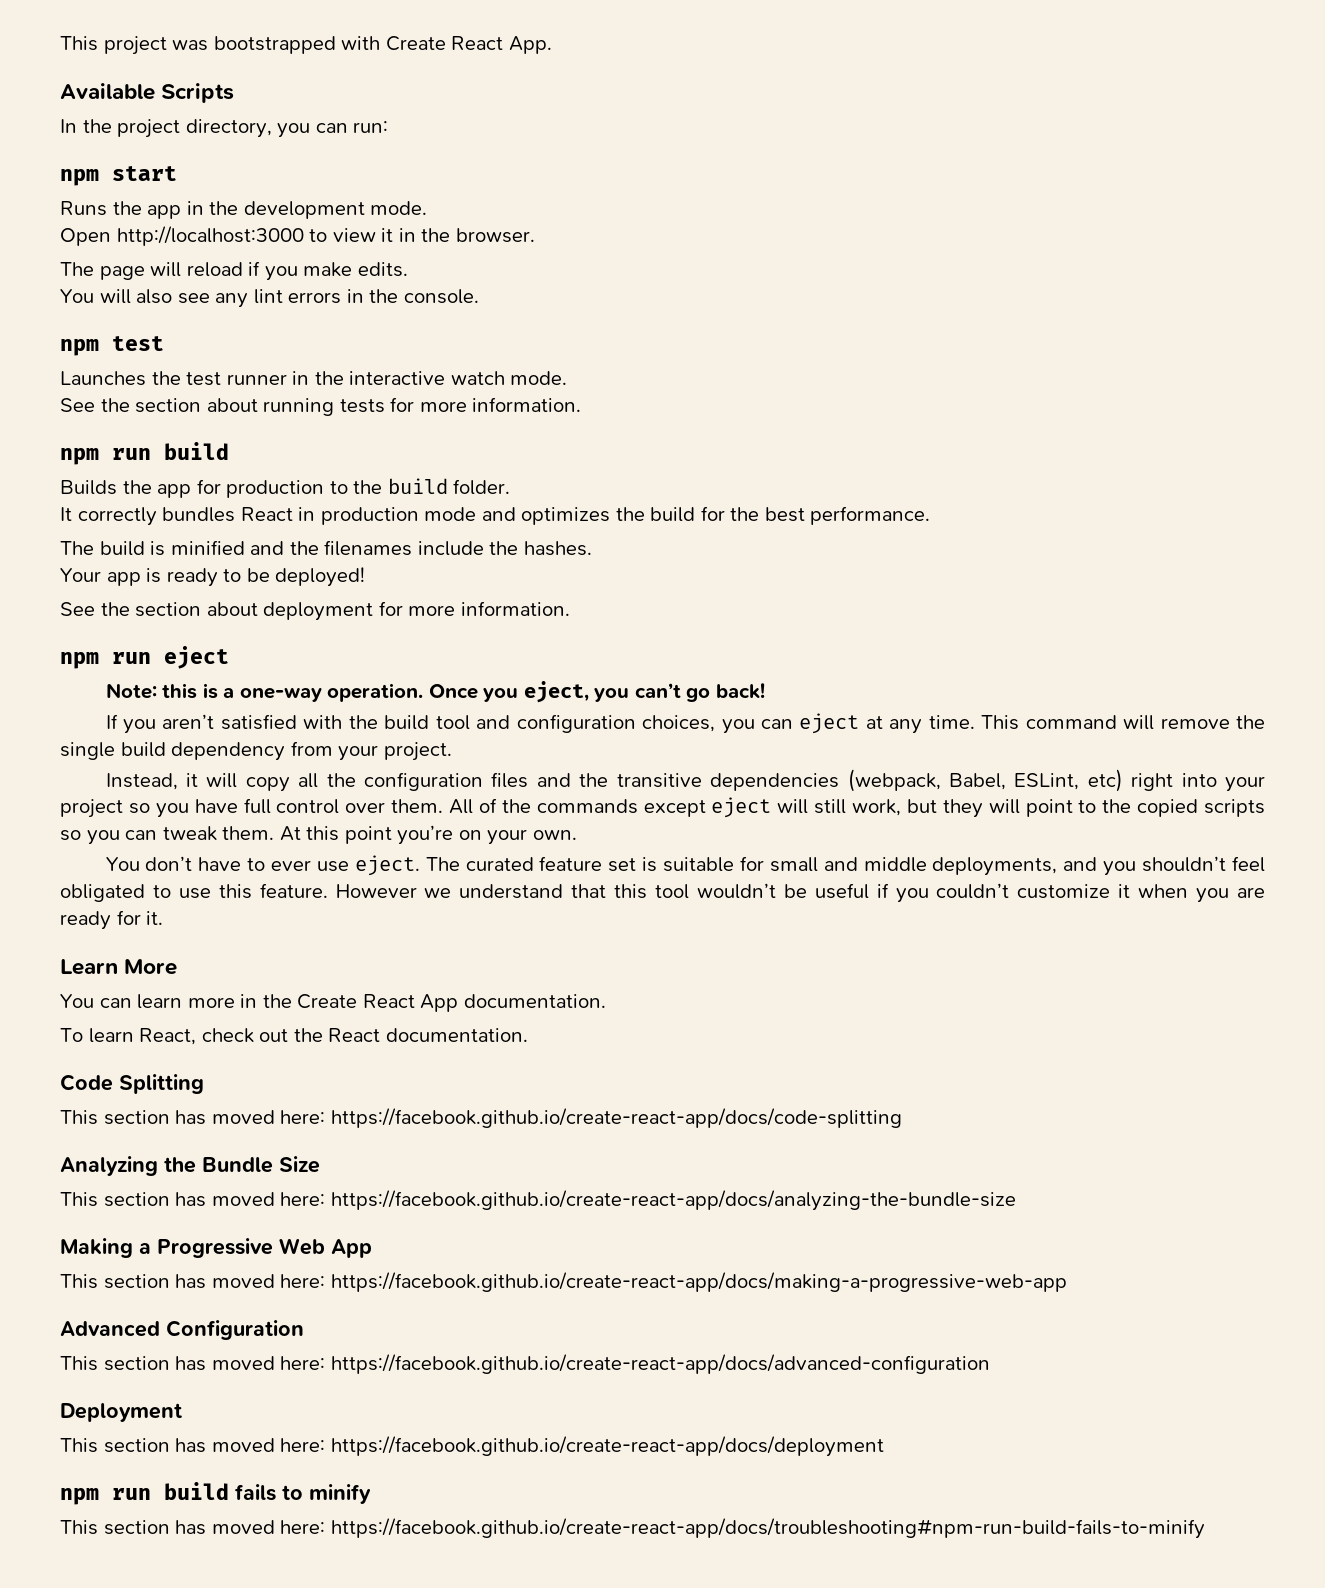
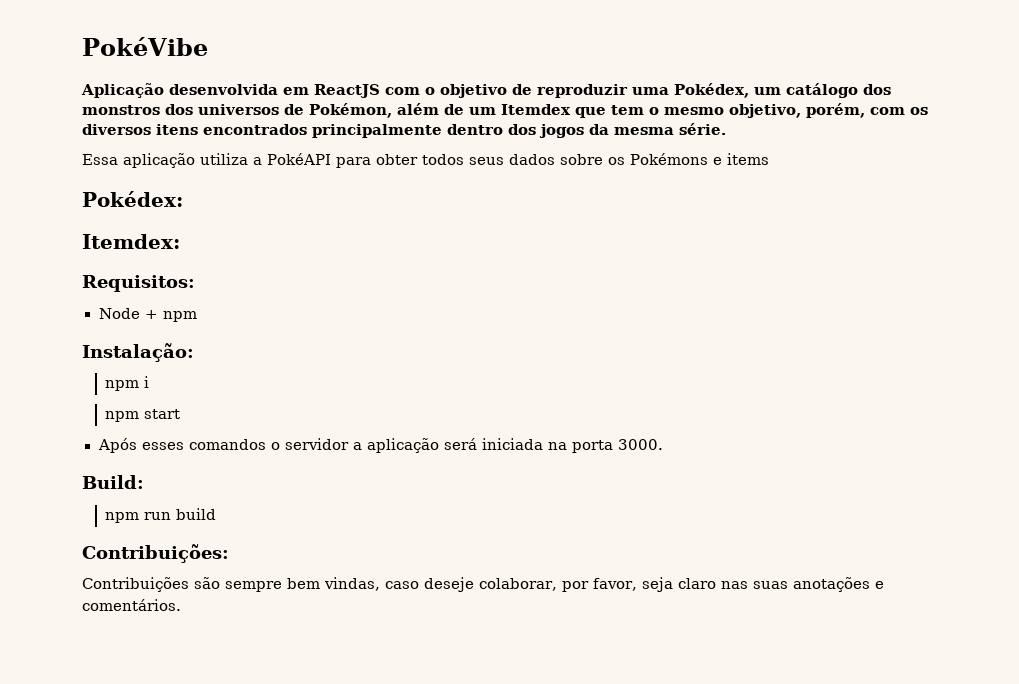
- This project was bootstrapped with Create React App.
- Available Scripts
- In the project directory, you can run:
+ PokéVibe
+ Aplicação desenvolvida em ReactJS com o objetivo de reproduzir uma Pokédex, um catálogo dos monstros dos universos de Pokémon, além de um Itemdex que tem o mesmo objetivo, porém, com os diversos itens encontrados principalmente dentro dos jogos da mesma série.
+ Essa aplicação utiliza a PokéAPI para obter todos seus dados sobre os Pokémons e items
+ Pokédex:
+ Itemdex:
+ Requisitos:
+ Node + npm
+ Instalação:
+ npm i
  npm start
- Runs the app in the development mode.
- Open http://localhost:3000 to view it in the browser.
- The page will reload if you make edits.
- You will also see any lint errors in the console.
- npm test
- Launches the test runner in the interactive watch mode.
- See the section about running tests for more information.
+ Após esses comandos o servidor a aplicação será iniciada na porta 3000.
+ Build:
  npm run build
- Builds the app for production to the build folder.
- It correctly bundles React in production mode and optimizes the build for the best performance.
- The build is minified and the filenames include the hashes.
- Your app is ready to be deployed!
- See the section about deployment for more information.
- npm run eject
- Note: this is a one-way operation. Once you eject, you can’t go back!
- If you aren’t satisfied with the build tool and configuration choices, you can eject at any time. This command will remove the single build dependency from your project.
- Instead, it will copy all the configuration files and the transitive dependencies (webpack, Babel, ESLint, etc) right into your project so you have full control over them. All of the commands except eject will still work, but they will point to the copied scripts so you can tweak them. At this point you’re on your own.
- You don’t have to ever use eject. The curated feature set is suitable for small and middle deployments, and you shouldn’t feel obligated to use this feature. However we understand that this tool wouldn’t be useful if you couldn’t customize it when you are ready for it.
- Learn More
- You can learn more in the Create React App documentation.
- To learn React, check out the React documentation.
- Code Splitting
- This section has moved here: https://facebook.github.io/create-react-app/docs/code-splitting
- Analyzing the Bundle Size
- This section has moved here: https://facebook.github.io/create-react-app/docs/analyzing-the-bundle-size
- Making a Progressive Web App
- This section has moved here: https://facebook.github.io/create-react-app/docs/making-a-progressive-web-app
- Advanced Configuration
- This section has moved here: https://facebook.github.io/create-react-app/docs/advanced-configuration
- Deployment
- This section has moved here: https://facebook.github.io/create-react-app/docs/deployment
- npm run build fails to minify
- This section has moved here: https://facebook.github.io/create-react-app/docs/troubleshooting#npm-run-build-fails-to-minify
+ Contribuições:
+ Contribuições são sempre bem vindas, caso deseje colaborar, por favor, seja claro nas suas anotações e comentários.

